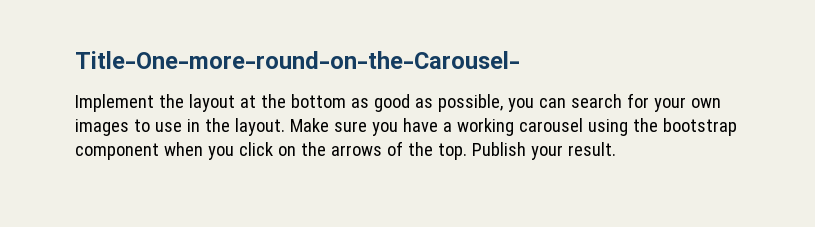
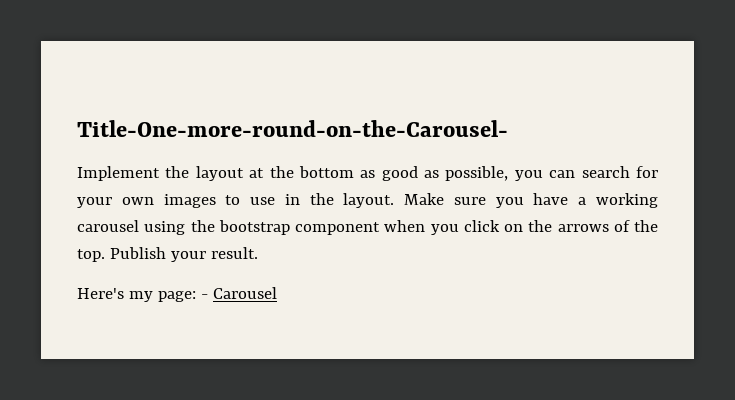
+ Here's my page: - Carousel

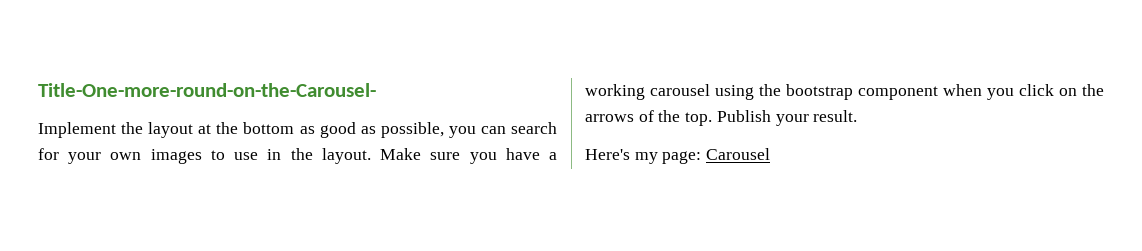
- Here's my page: - Carousel
+ Here's my page: Carousel

